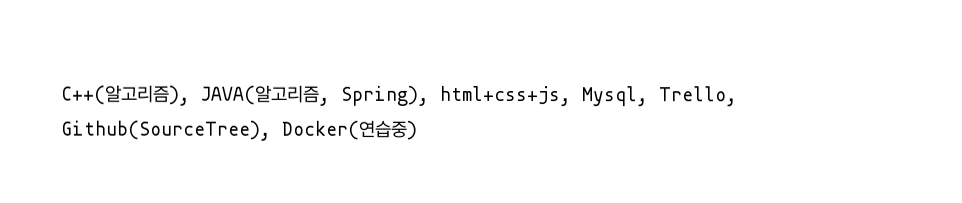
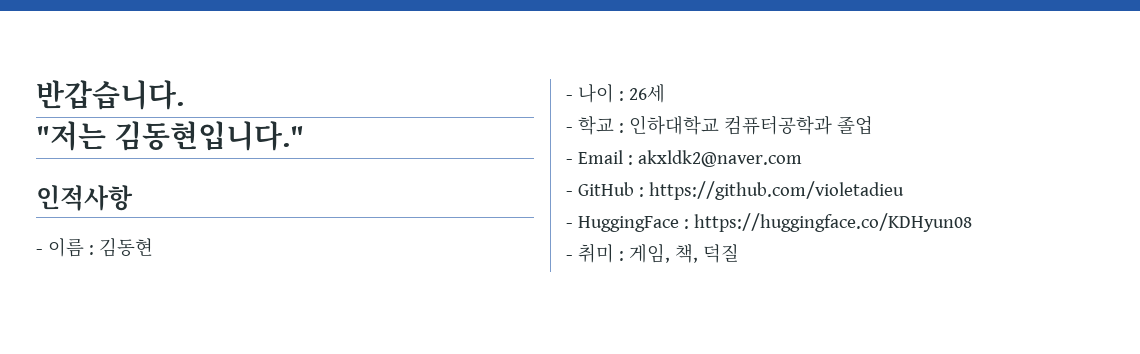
- C++(알고리즘), JAVA(알고리즘, Spring), html+css+js, Mysql, Trello, Github(SourceTree), Docker(연습중)
+ 반갑습니다.
+ "저는 김동현입니다."
+ 인적사항
+ - 이름 : 김동현
+ - 나이 : 26세
+ - 학교 : 인하대학교 컴퓨터공학과 졸업
+ - Email : akxldk2@naver.com
+ - GitHub : https://github.com/violetadieu
+ - HuggingFace : https://huggingface.co/KDHyun08
+ - 취미 : 게임, 책, 덕질

